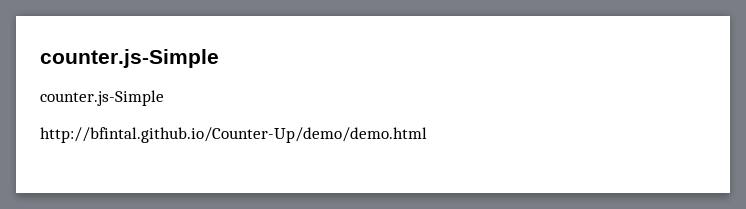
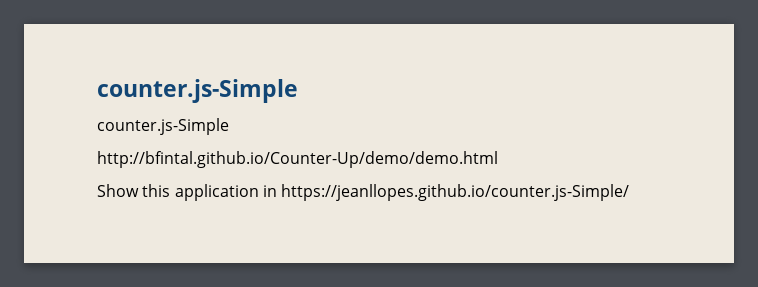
+ Show this application in https://jeanllopes.github.io/counter.js-Simple/

